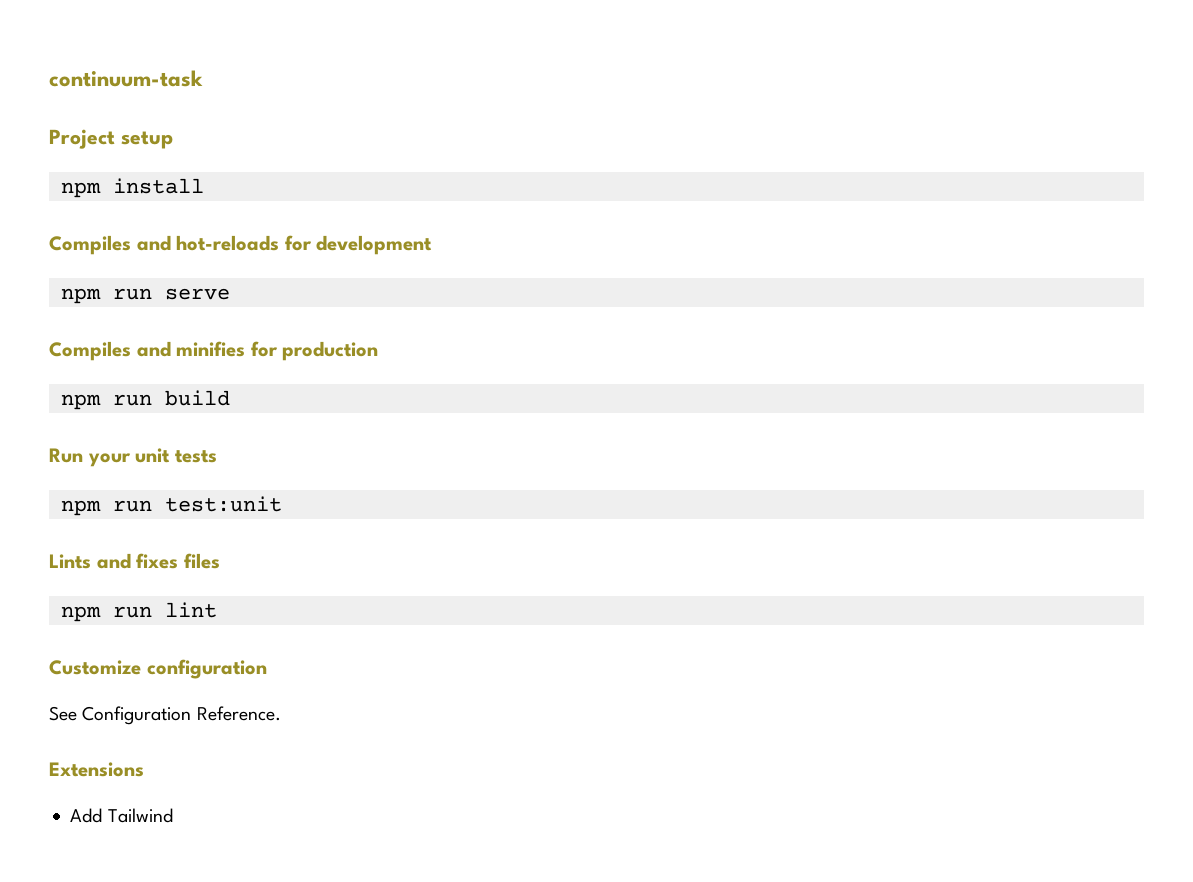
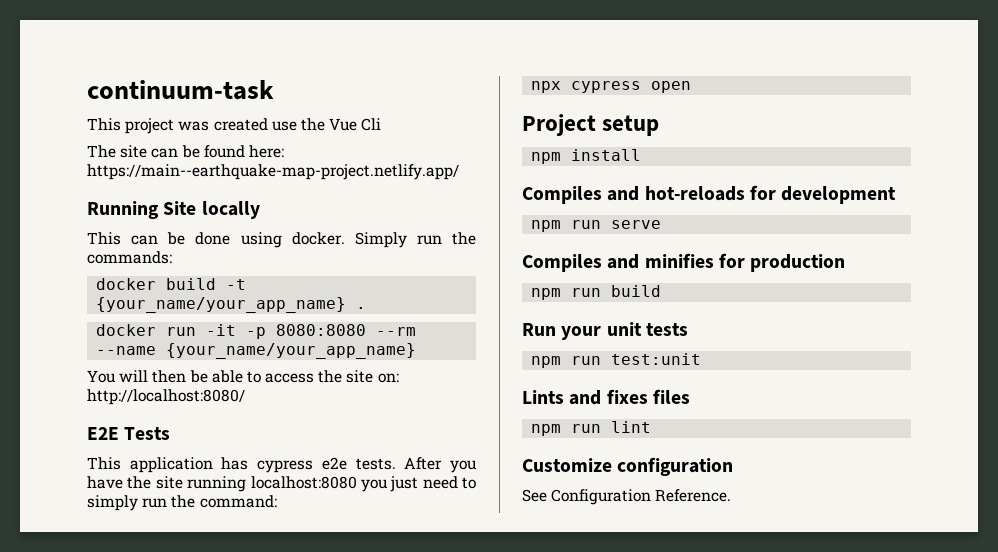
+ This project was created use the Vue Cli
+ The site can be found here: https://main--earthquake-map-project.netlify.app/
+ Running Site locally
+ This can be done using docker. Simply run the commands:
+ docker build -t {your_name/your_app_name} .
+ docker run -it -p 8080:8080 --rm --name {your_name/your_app_name}
+ You will then be able to access the site on: http://localhost:8080/
+ E2E Tests
+ This application has cypress e2e tests. After you have the site running localhost:8080 you just need to simply run the command:
+ npx cypress open
- Extensions
- Add Tailwind

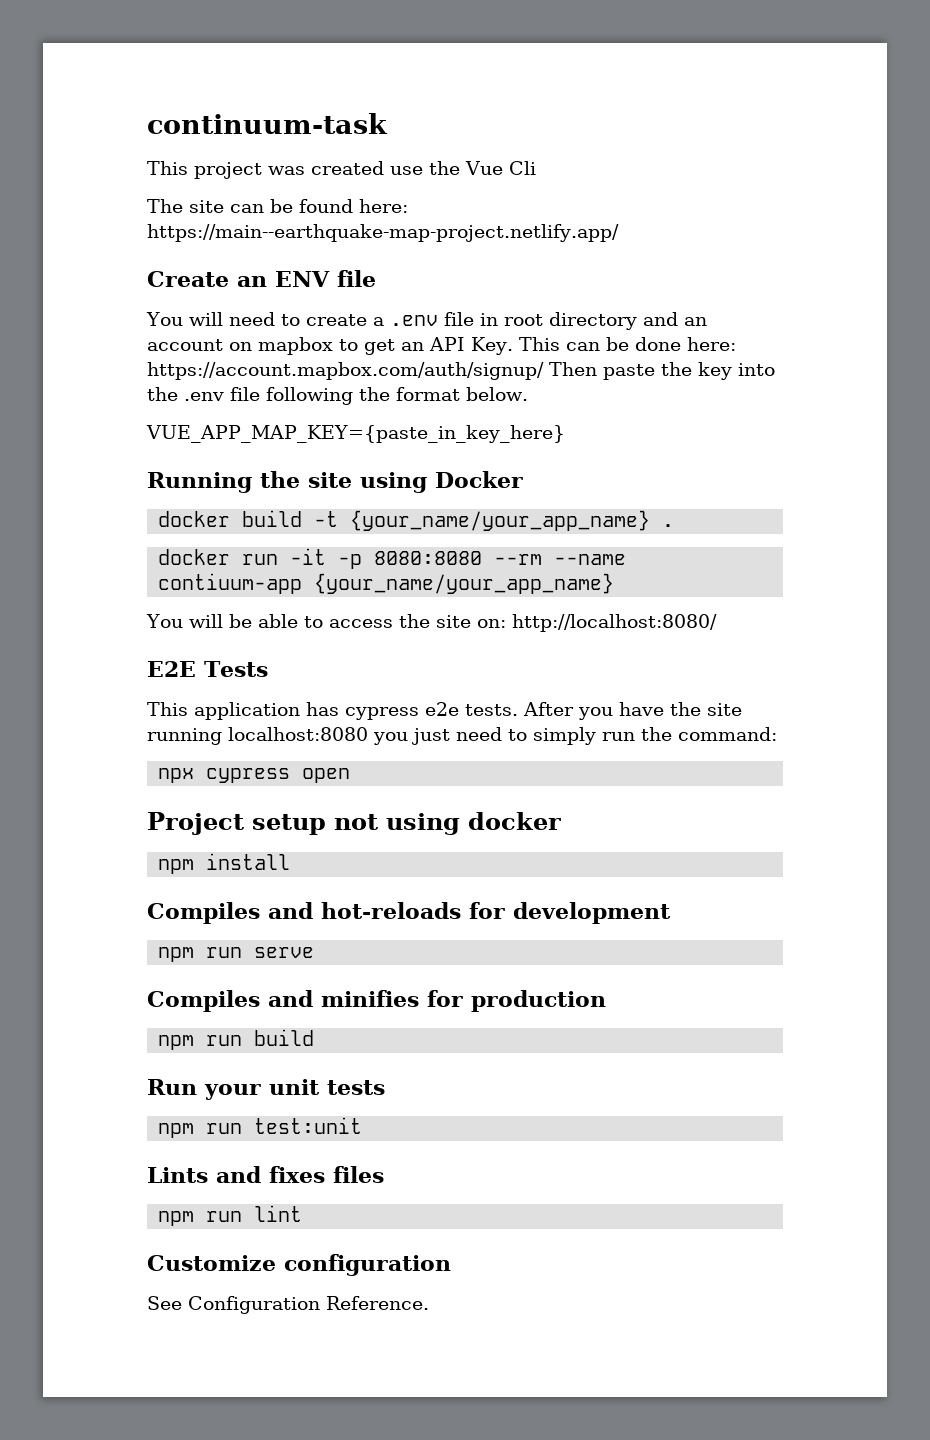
- Running Site locally
- This can be done using docker. Simply run the commands:
+ Create an ENV file
+ You will need to create a .env file in root directory and an account on mapbox to get an API Key. This can be done here: https://account.mapbox.com/auth/signup/ Then paste the key into the .env file following the format below.
+ VUE_APP_MAP_KEY={paste_in_key_here}
+ Running the site using Docker
- docker run -it -p 8080:8080 --rm --name {your_name/your_app_name}
+ docker run -it -p 8080:8080 --rm --name contiuum-app {your_name/your_app_name}
- You will then be able to access the site on: http://localhost:8080/
+ You will be able to access the site on: http://localhost:8080/
- Project setup
+ Project setup not using docker

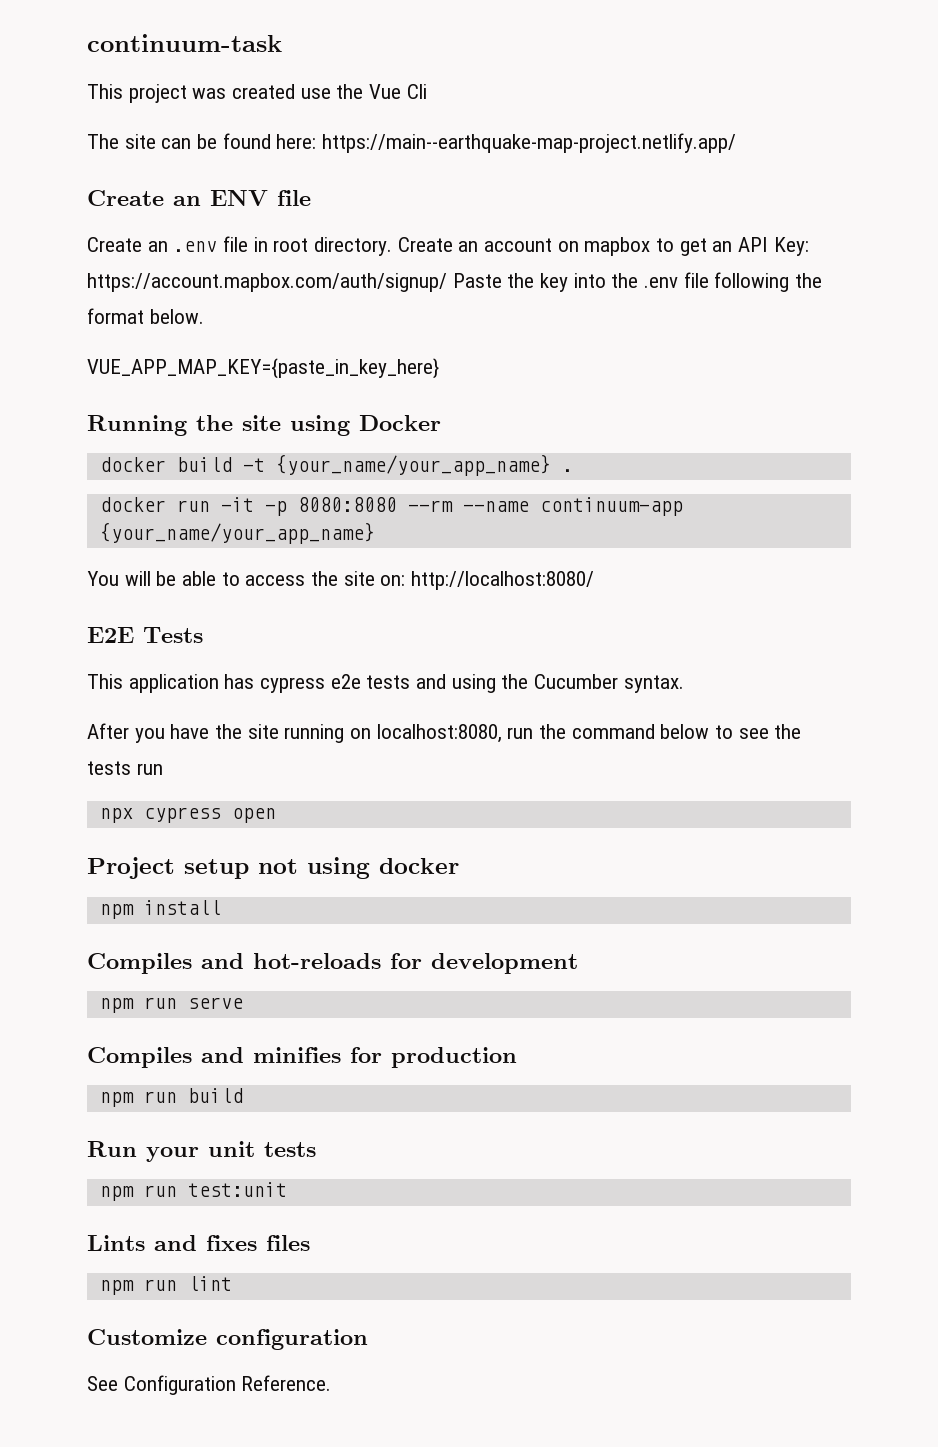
- You will need to create a .env file in root directory and an account on mapbox to get an API Key. This can be done here: https://account.mapbox.com/auth/signup/ Then paste the key into the .env file following the format below.
+ Create an .env file in root directory. Create an account on mapbox to get an API Key: https://account.mapbox.com/auth/signup/ Paste the key into the .env file following the format below.
- docker run -it -p 8080:8080 --rm --name contiuum-app {your_name/your_app_name}
+ docker run -it -p 8080:8080 --rm --name continuum-app {your_name/your_app_name}
- This application has cypress e2e tests. After you have the site running localhost:8080 you just need to simply run the command:
+ This application has cypress e2e tests and using the Cucumber syntax.
+ After you have the site running on localhost:8080, run the command below to see the tests run

